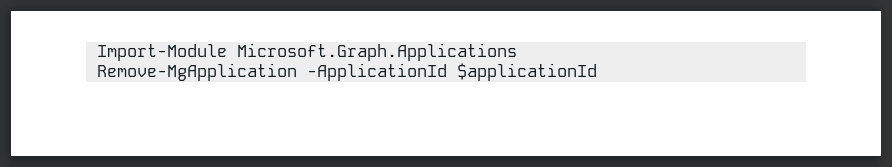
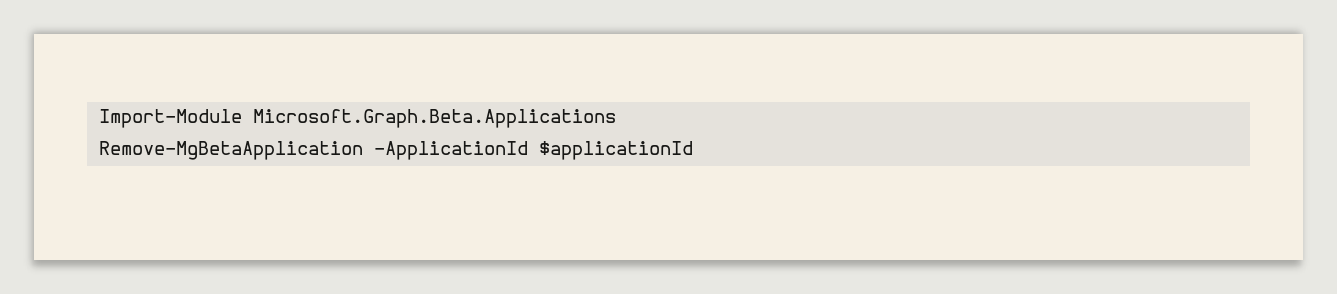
- Import-Module Microsoft.Graph.Applications
- Remove-MgApplication -ApplicationId $applicationId
+ Import-Module Microsoft.Graph.Beta.Applications
+ Remove-MgBetaApplication -ApplicationId $applicationId

